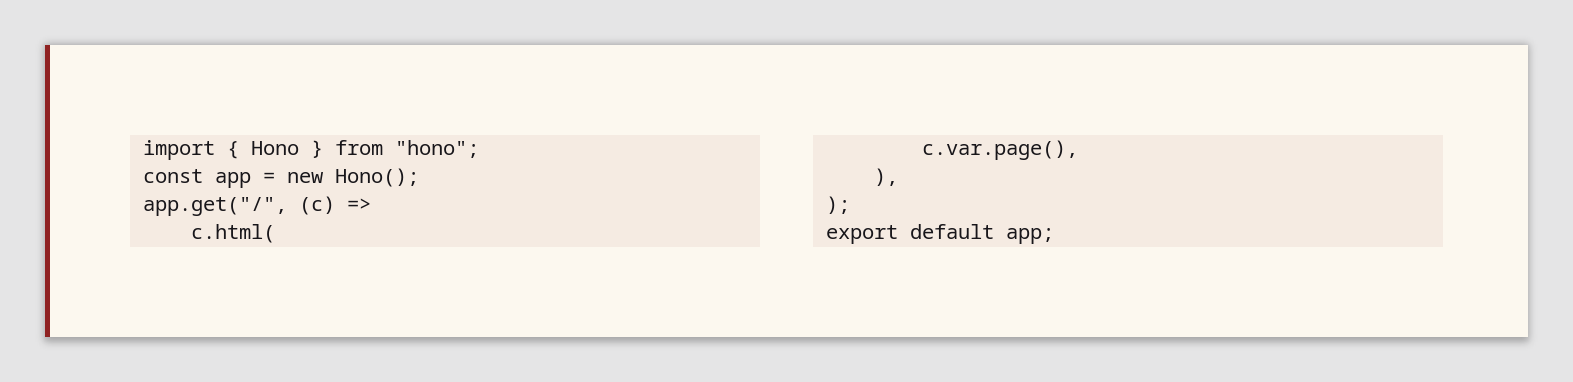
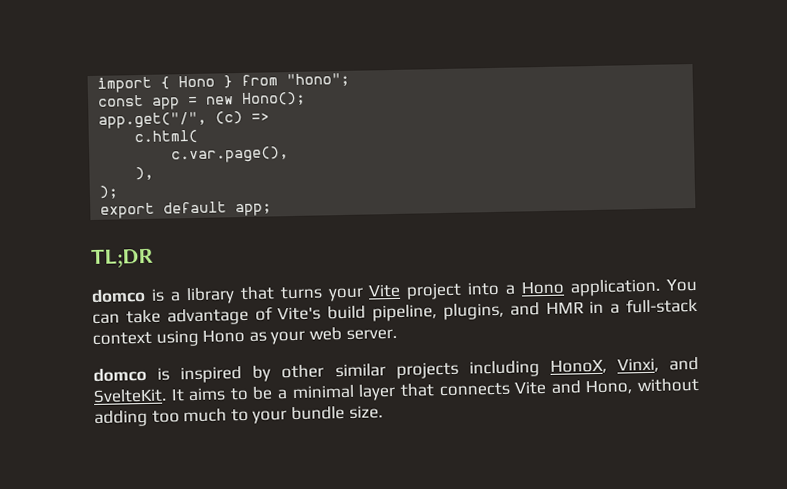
+ TL;DR
+ domco is a library that turns your Vite project into a Hono application. You can take advantage of Vite's build pipeline, plugins, and HMR in a full-stack context using Hono as your web server.
+ domco is inspired by other similar projects including HonoX, Vinxi, and SvelteKit. It aims to be a minimal layer that connects Vite and Hono, without adding too much to your bundle size.

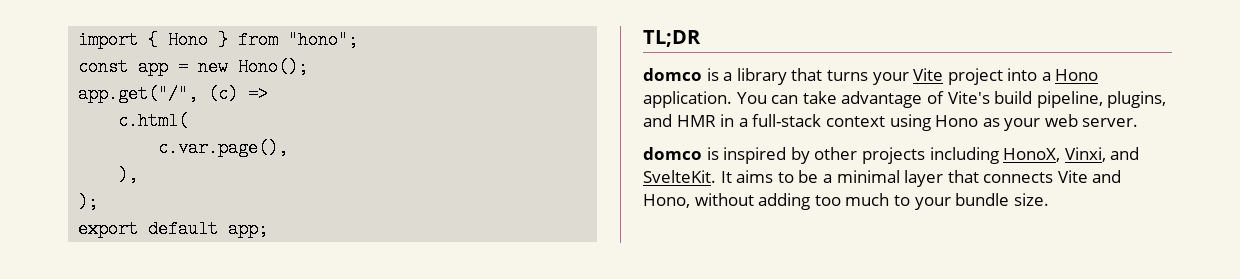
- domco is inspired by other similar projects including HonoX, Vinxi, and SvelteKit.
+ domco is inspired by other projects including HonoX, Vinxi, and SvelteKit.

